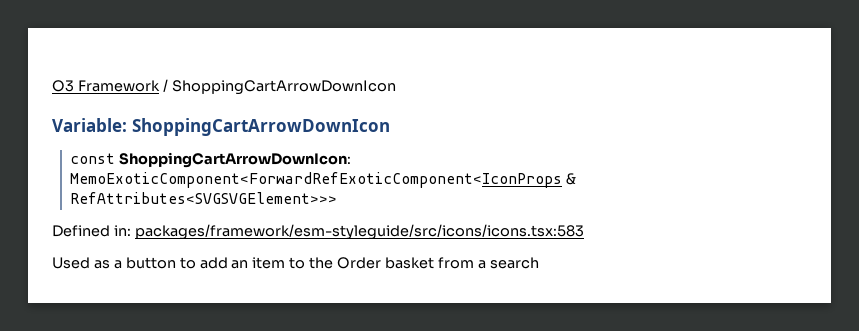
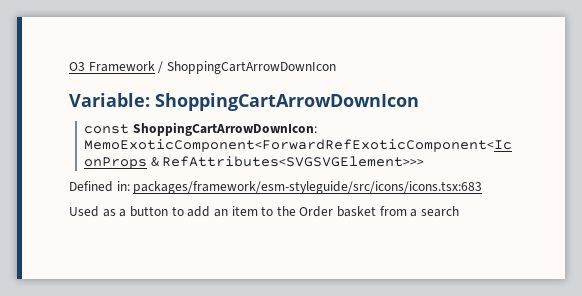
- Defined in: packages/framework/esm-styleguide/src/icons/icons.tsx:583
+ Defined in: packages/framework/esm-styleguide/src/icons/icons.tsx:683

